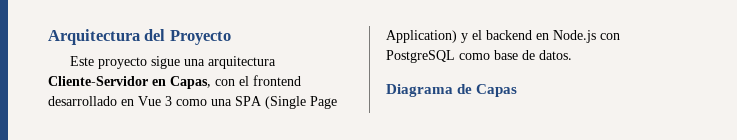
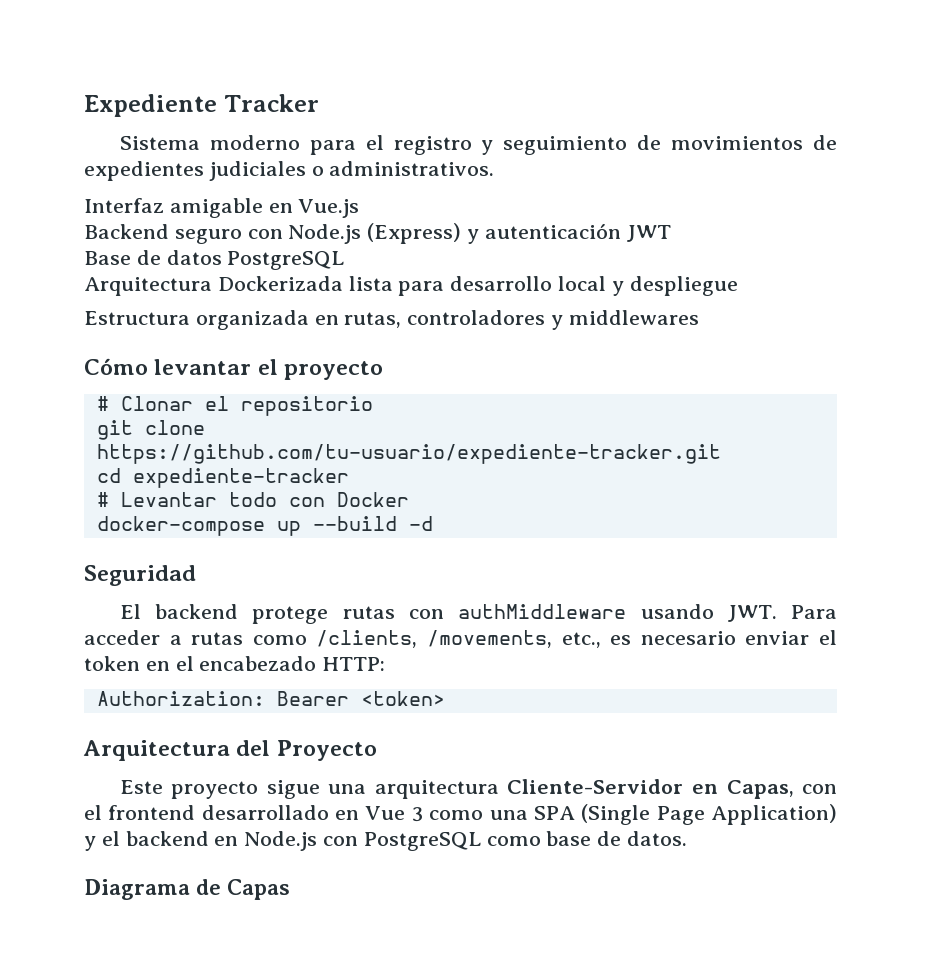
+ Expediente Tracker
+ Sistema moderno para el registro y seguimiento de movimientos de expedientes judiciales o administrativos.
+ Interfaz amigable en Vue.js
+ Backend seguro con Node.js (Express) y autenticación JWT
+ Base de datos PostgreSQL
+ Arquitectura Dockerizada lista para desarrollo local y despliegue
+ Estructura organizada en rutas, controladores y middlewares
+ Cómo levantar el proyecto
+ # Clonar el repositorio
+ git clone https://github.com/tu-usuario/expediente-tracker.git
+ cd expediente-tracker
+ # Levantar todo con Docker
+ docker-compose up --build -d
+ Seguridad
+ El backend protege rutas con authMiddleware usando JWT. Para acceder a rutas como /clients, /movements, etc., es necesario enviar el token en el encabezado HTTP:
+ Authorization: Bearer <token>

